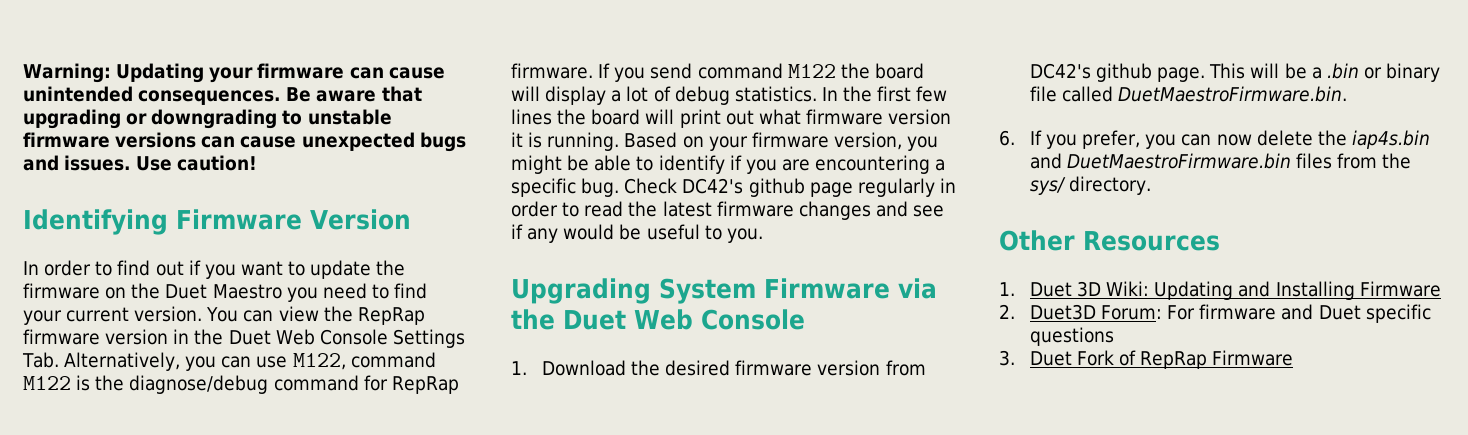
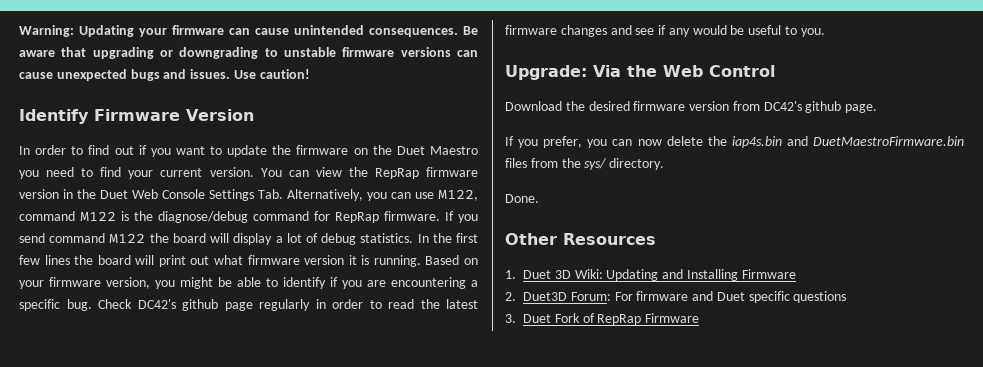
- Identifying Firmware Version
+ Identify Firmware Version
- Upgrading System Firmware via the Duet Web Console
- 1. Download the desired firmware version from DC42's github page. This will be a .bin or binary file called DuetMaestroFirmware.bin.
- 6. If you prefer, you can now delete the iap4s.bin and DuetMaestroFirmware.bin files from the sys/ directory.
+ Upgrade: Via the Web Control
+ Download the desired firmware version from DC42's github page.
+ If you prefer, you can now delete the iap4s.bin and DuetMaestroFirmware.bin files from the sys/ directory.
+ Done.

